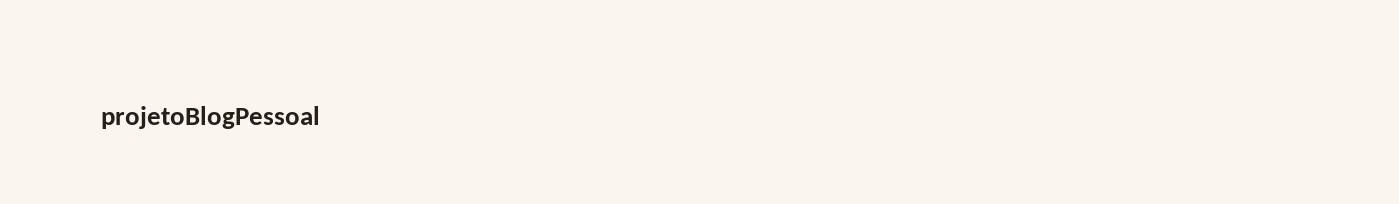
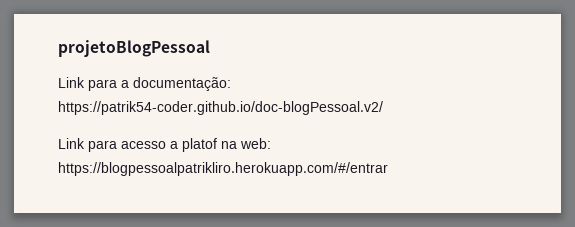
+ Link para a documentação: https://patrik54-coder.github.io/doc-blogPessoal.v2/
+ Link para acesso a platof na web: https://blogpessoalpatrikliro.herokuapp.com/#/entrar

